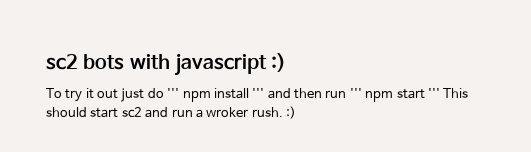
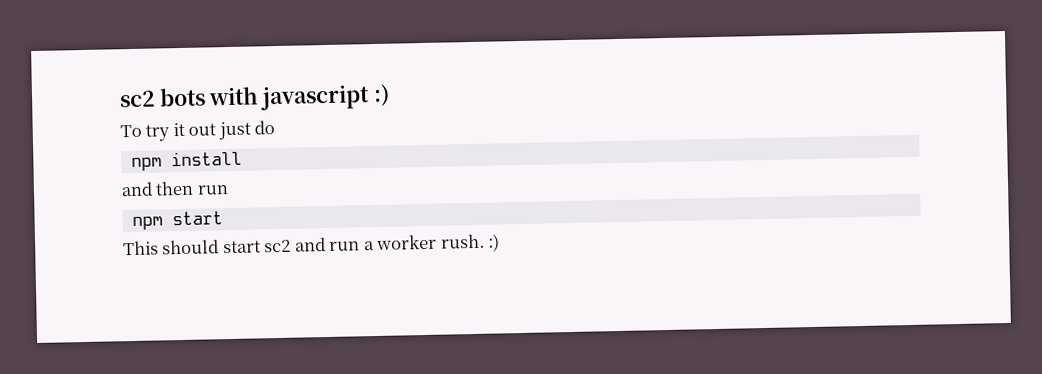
- To try it out just do ''' npm install ''' and then run ''' npm start ''' This should start sc2 and run a wroker rush. :)
+ To try it out just do
+ npm install
+ and then run
+ npm start
+ This should start sc2 and run a worker rush. :)

